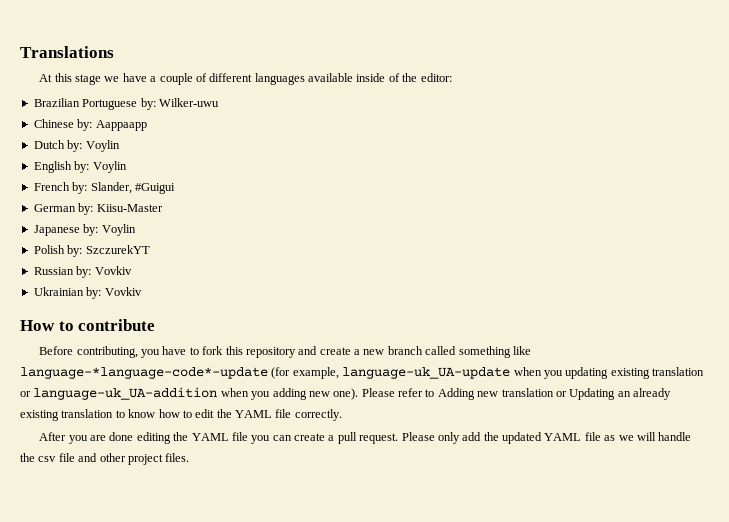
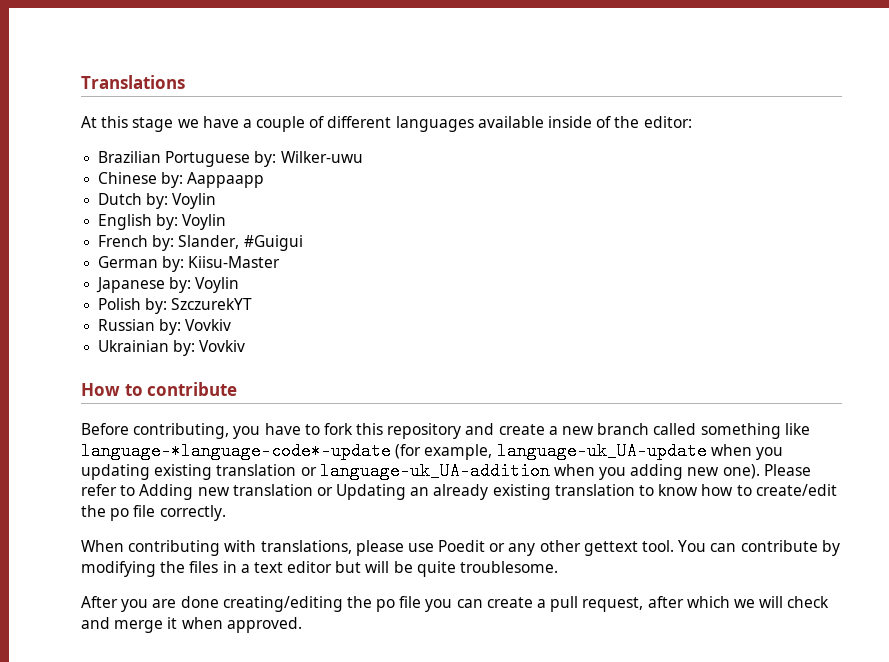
- Please refer to Adding new translation or Updating an already existing translation to know how to edit the YAML file correctly.
+ Please refer to Adding new translation or Updating an already existing translation to know how to create/edit the po file correctly.
+ When contributing with translations, please use Poedit or any other gettext tool. You can contribute by modifying the files in a text editor but will be quite troublesome.
- After you are done editing the YAML file you can create a pull request. Please only add the updated YAML file as we will handle the csv file and other project files.
+ After you are done creating/editing the po file you can create a pull request, after which we will check and merge it when approved.

